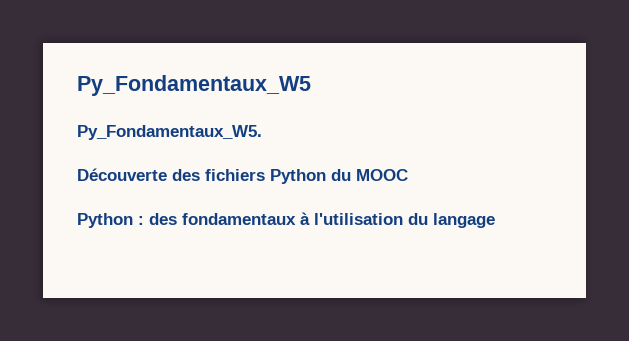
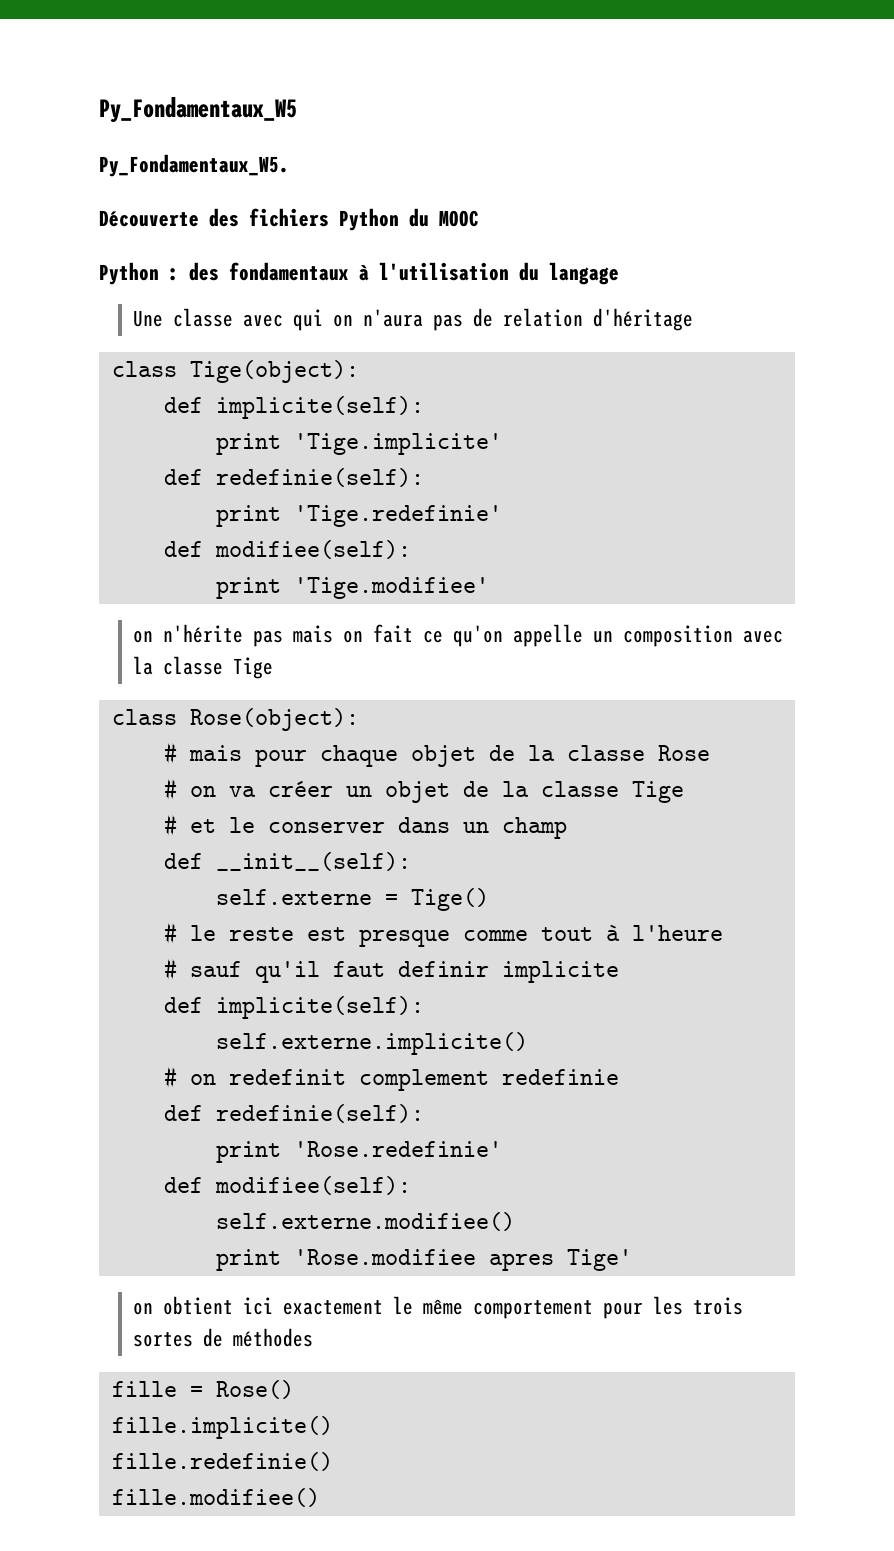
+ Une classe avec qui on n'aura pas de relation d'héritage
+ class Tige(object):
+ def implicite(self):
+ print 'Tige.implicite'
+ def redefinie(self):
+ print 'Tige.redefinie'
+ def modifiee(self):
+ print 'Tige.modifiee'
+ on n'hérite pas mais on fait ce qu'on appelle un composition avec la classe Tige
+ class Rose(object):
+ # mais pour chaque objet de la classe Rose
+ # on va créer un objet de la classe Tige
+ # et le conserver dans un champ
+ def __init__(self):
+ self.externe = Tige()
+ # le reste est presque comme tout à l'heure
+ # sauf qu'il faut definir implicite
+ def implicite(self):
+ self.externe.implicite()
+ # on redefinit complement redefinie
+ def redefinie(self):
+ print 'Rose.redefinie'
+ def modifiee(self):
+ self.externe.modifiee()
+ print 'Rose.modifiee apres Tige'
+ on obtient ici exactement le même comportement pour les trois sortes de méthodes
+ fille = Rose()
+ fille.implicite()
+ fille.redefinie()
+ fille.modifiee()

